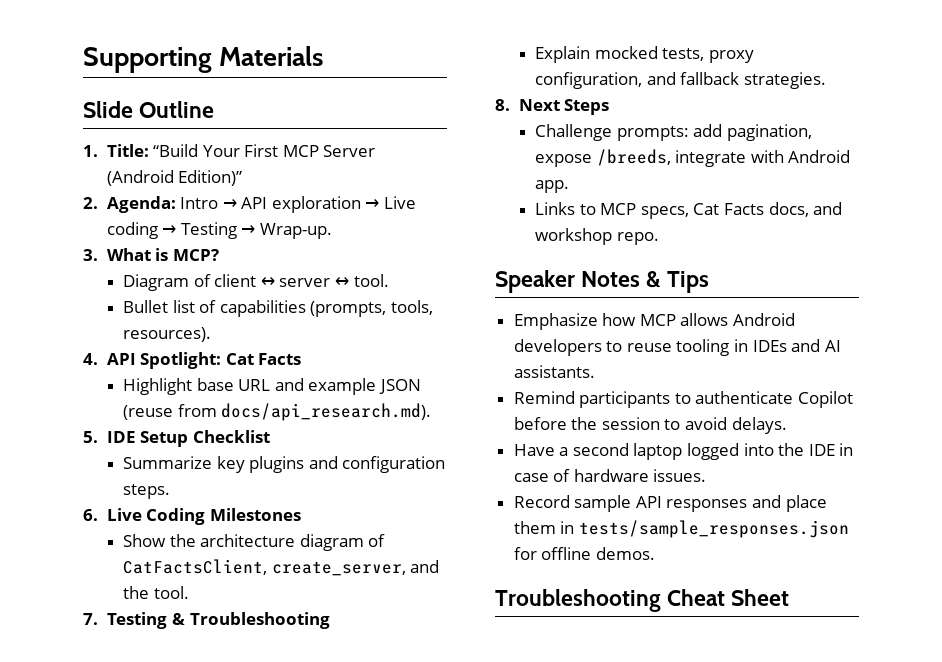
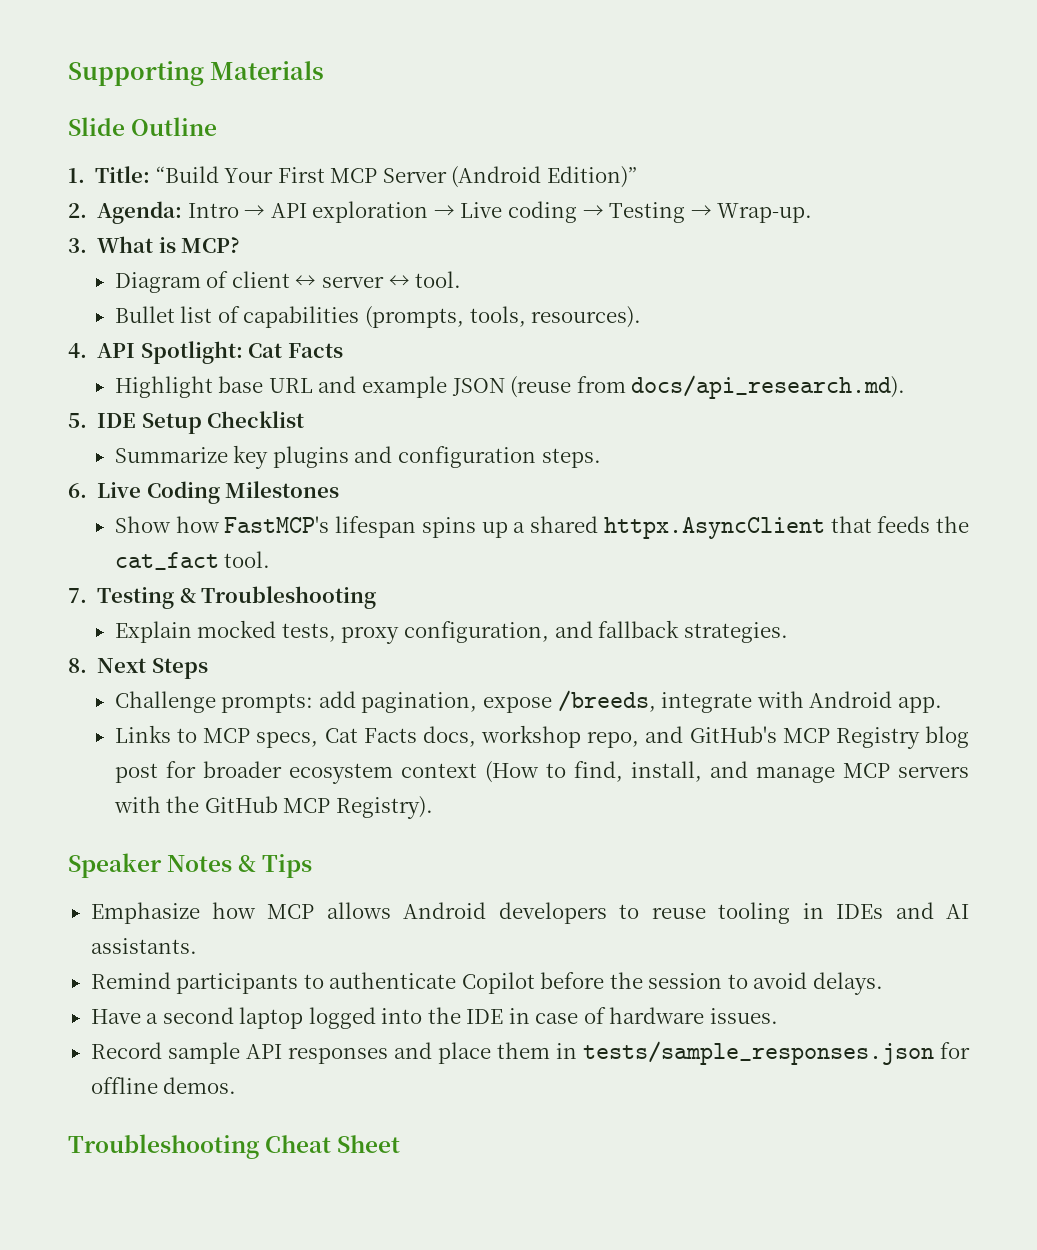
- Show the architecture diagram of CatFactsClient, create_server, and the tool.
+ Show how FastMCP's lifespan spins up a shared httpx.AsyncClient that feeds the cat_fact tool.
- Links to MCP specs, Cat Facts docs, and workshop repo.
+ Links to MCP specs, Cat Facts docs, workshop repo, and GitHub's MCP Registry blog post for broader ecosystem context (How to find, install, and manage MCP servers with the GitHub MCP Registry).

